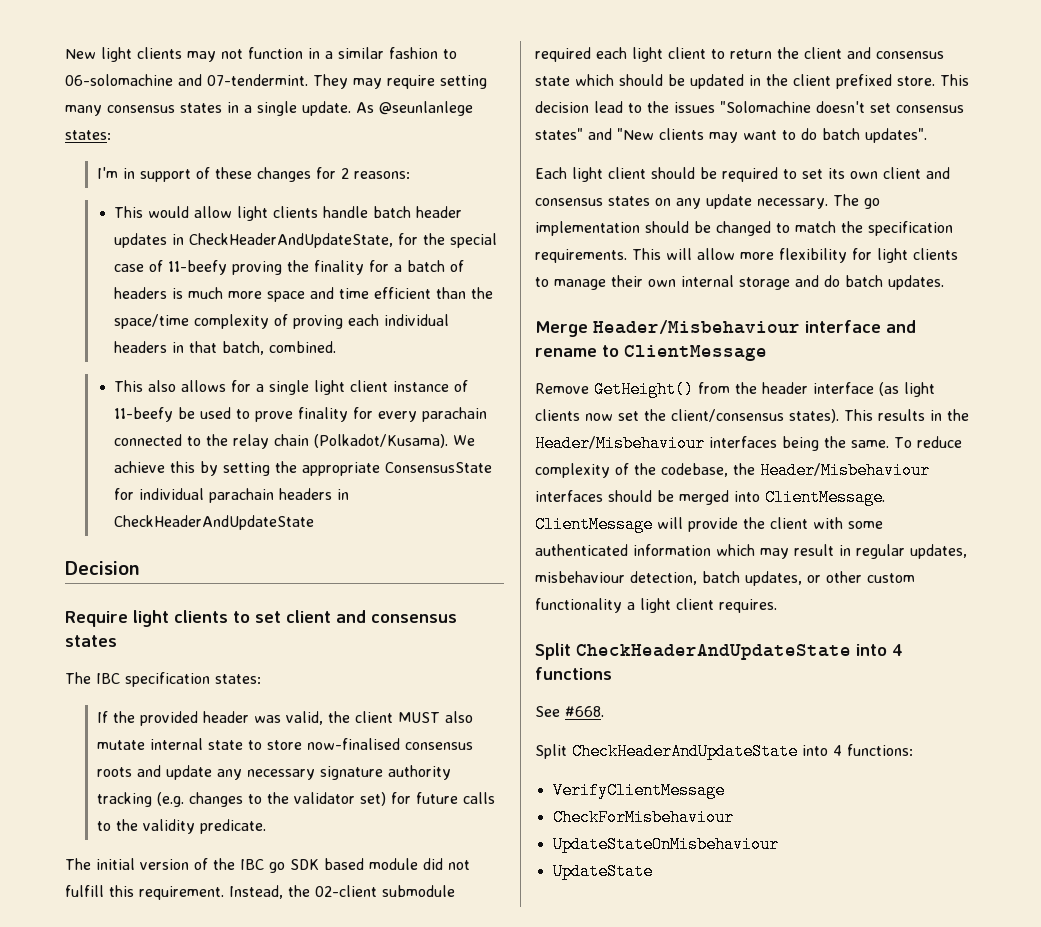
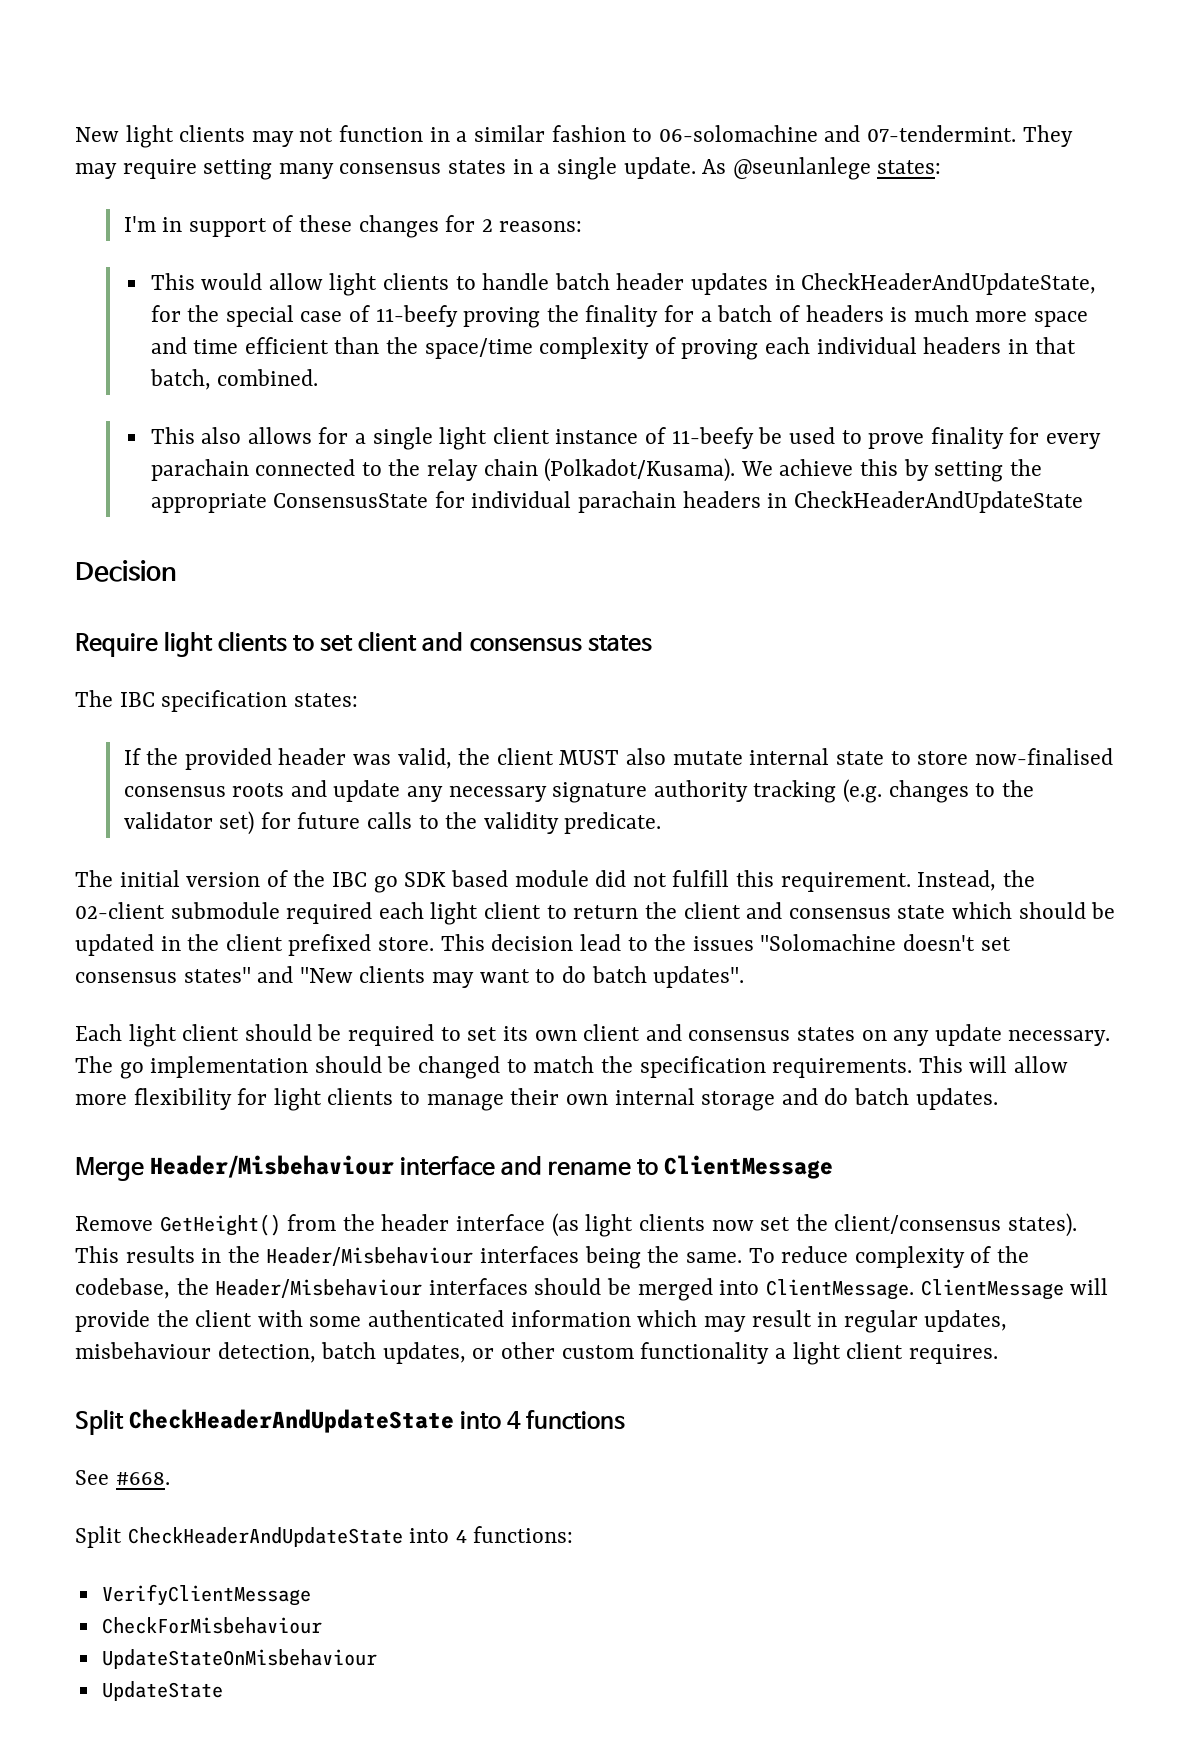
- This would allow light clients handle batch header updates in CheckHeaderAndUpdateState, for the special case of 11-beefy proving the finality for a batch of headers is much more space and time efficient than the space/time complexity of proving each individual headers in that batch, combined.
+ This would allow light clients to handle batch header updates in CheckHeaderAndUpdateState, for the special case of 11-beefy proving the finality for a batch of headers is much more space and time efficient than the space/time complexity of proving each individual headers in that batch, combined.

